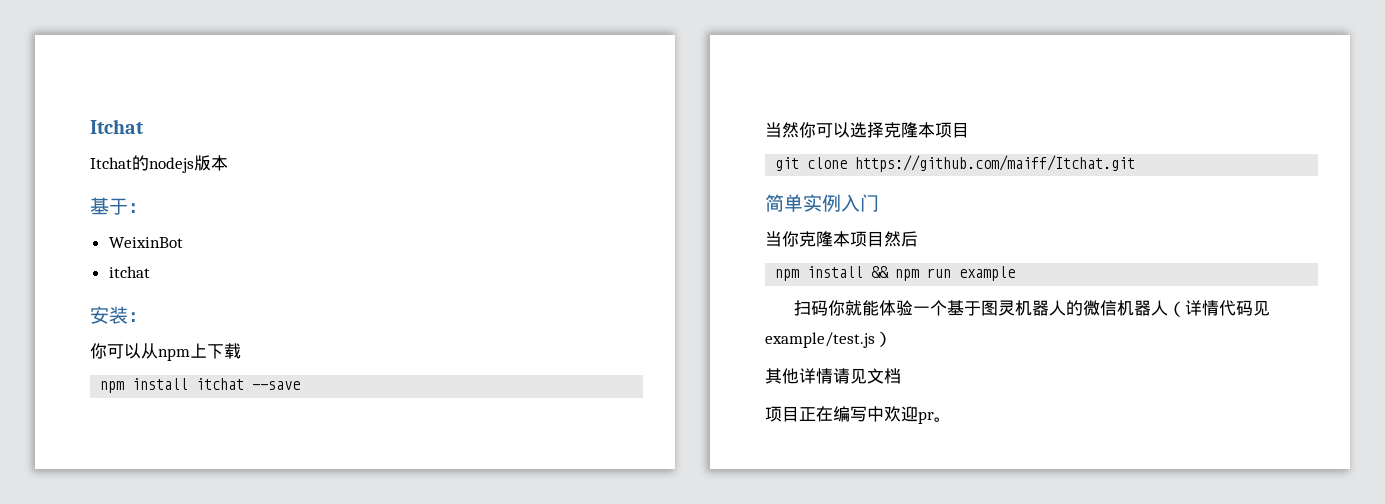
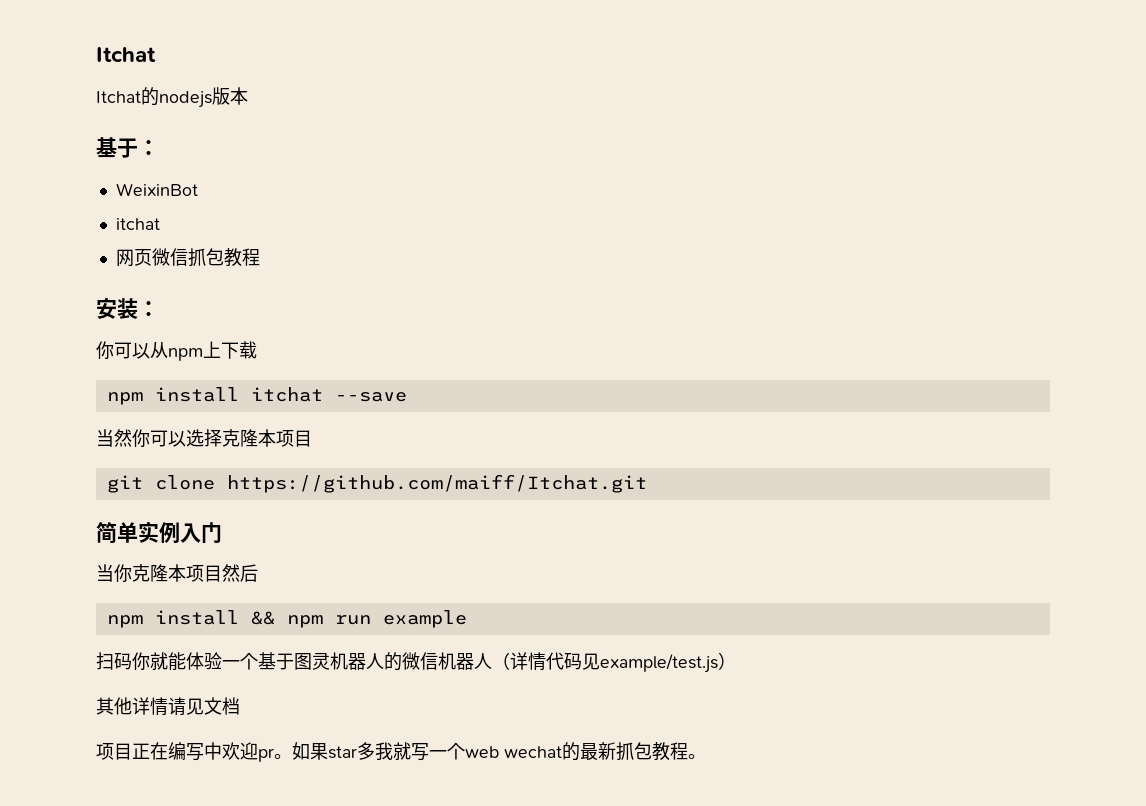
+ 网页微信抓包教程
+ 如果star多我就写一个web wechat的最新抓包教程。

